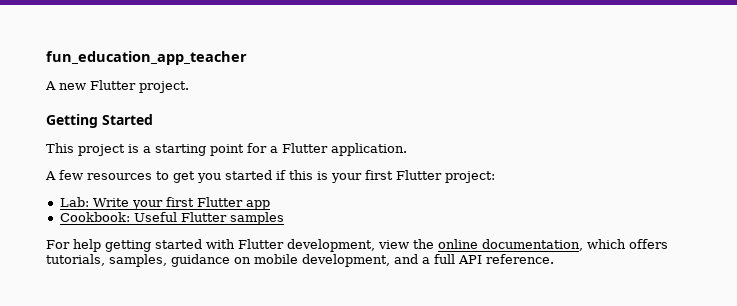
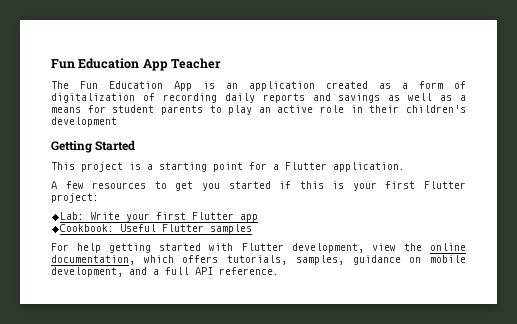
- fun_education_app_teacher
- A new Flutter project.
+ Fun Education App Teacher
+ The Fun Education App is an application created as a form of digitalization of recording daily reports and savings as well as a means for student parents to play an active role in their children's development

